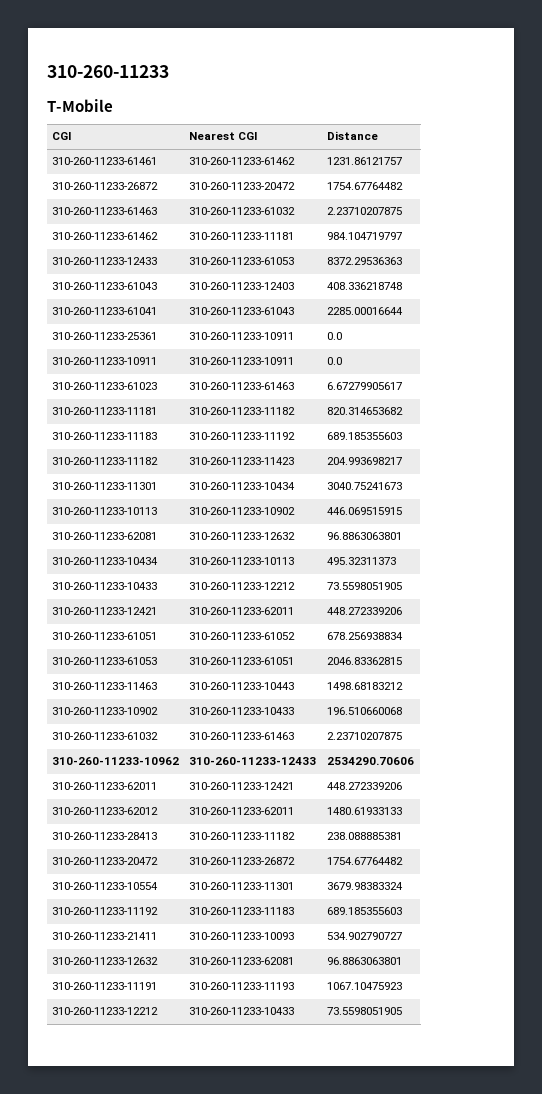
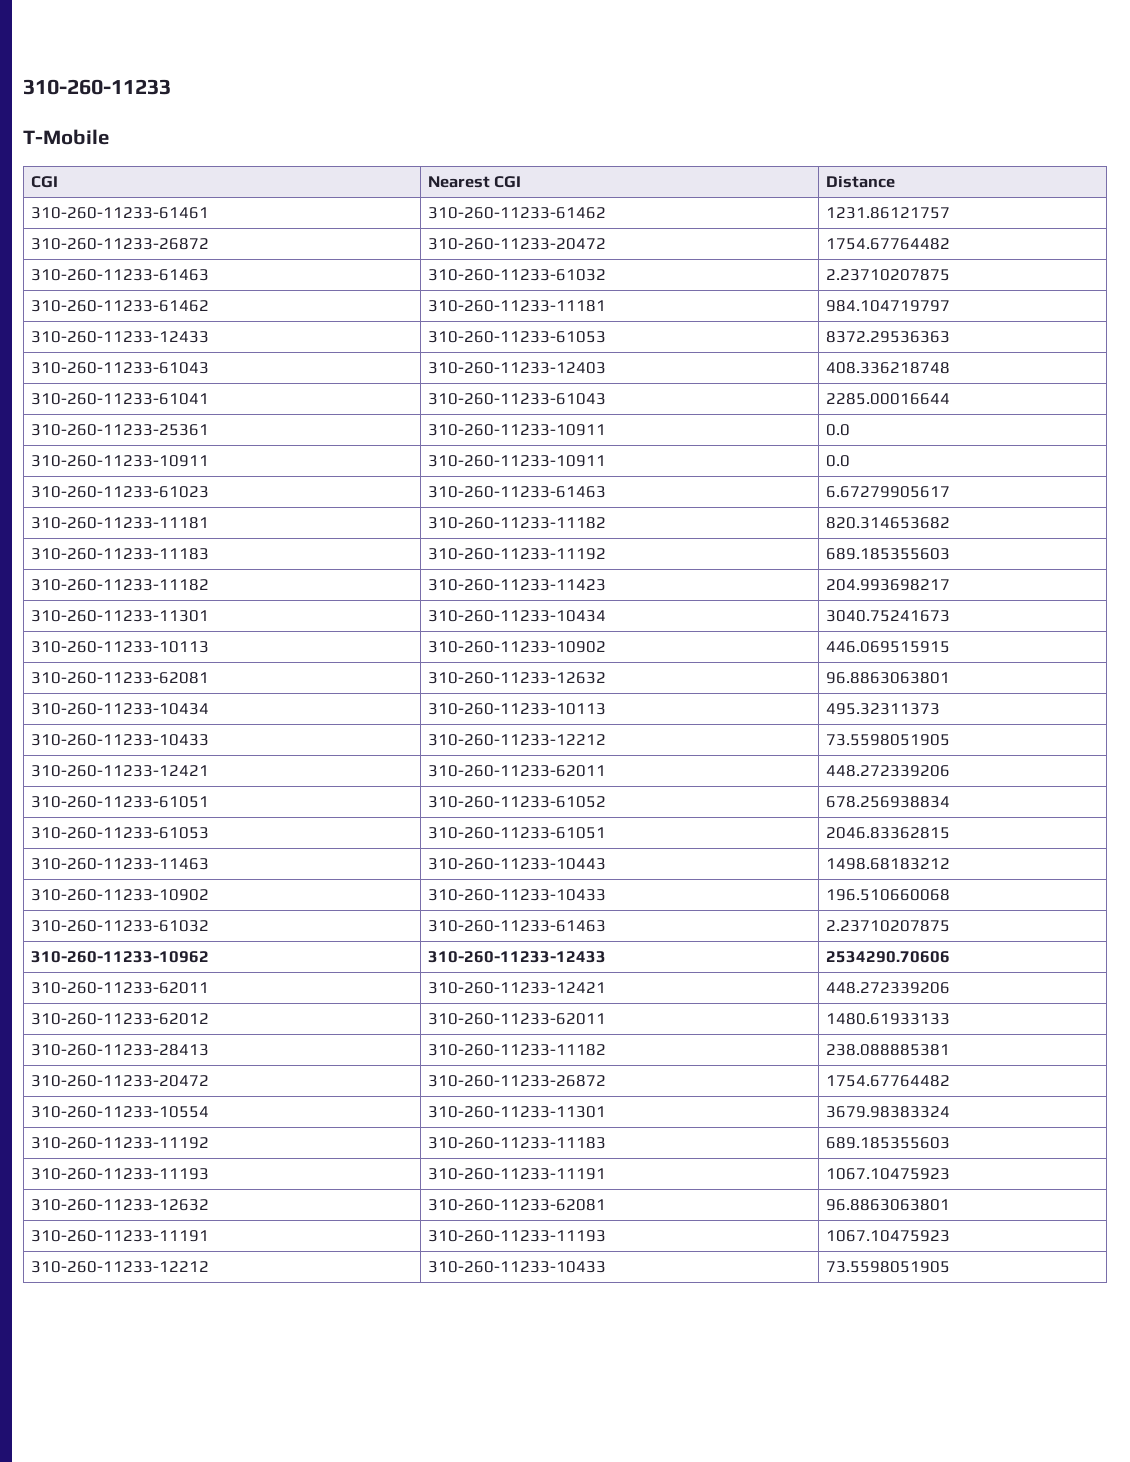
- 310-260-11233-21411 | 310-260-11233-10093 | 534.902790727
+ 310-260-11233-11193 | 310-260-11233-11191 | 1067.10475923

